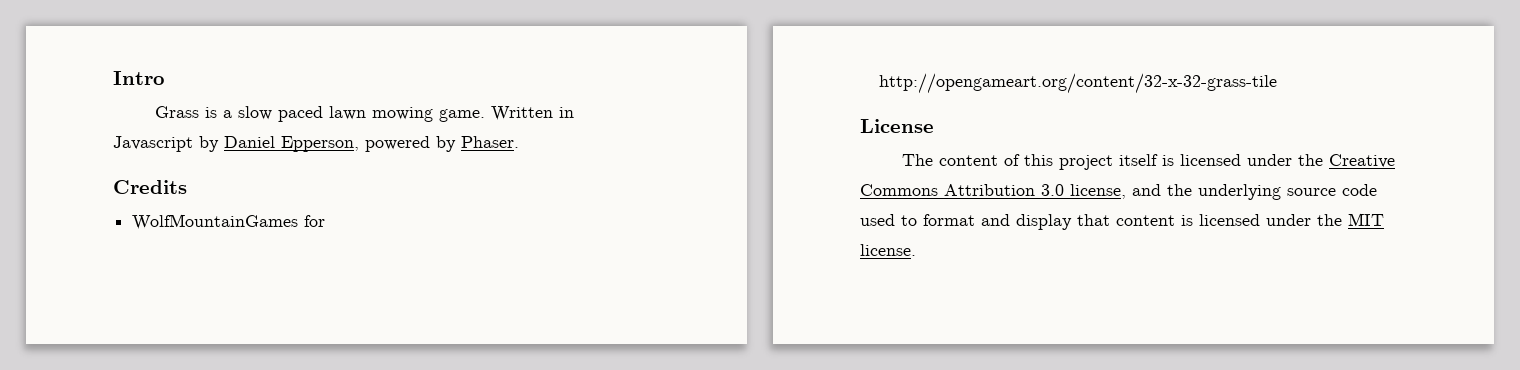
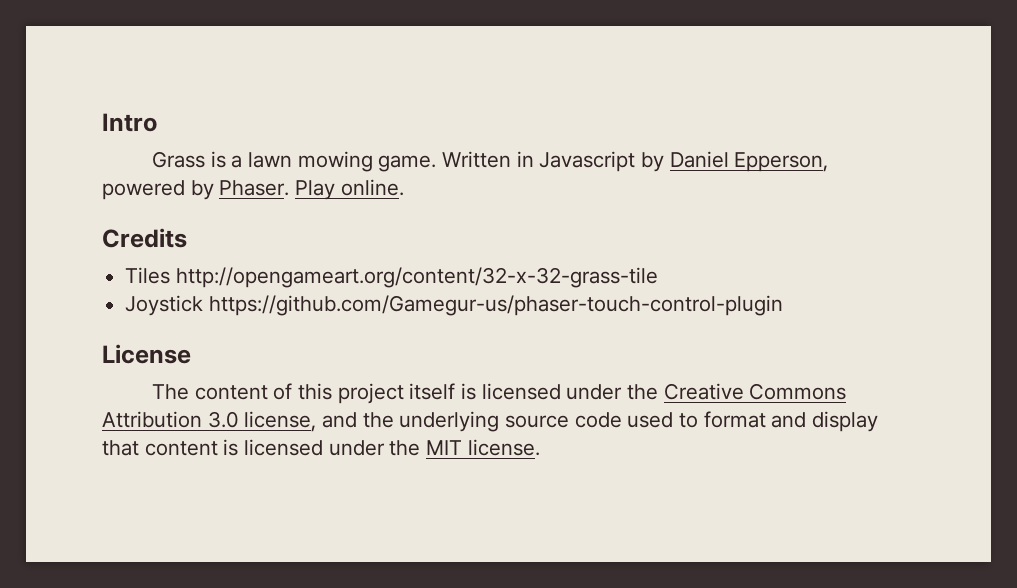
- Grass is a slow paced lawn mowing game.
+ Grass is a lawn mowing game.
+ Play online.
- WolfMountainGames for http://opengameart.org/content/32-x-32-grass-tile
+ Tiles http://opengameart.org/content/32-x-32-grass-tile
+ Joystick https://github.com/Gamegur-us/phaser-touch-control-plugin

